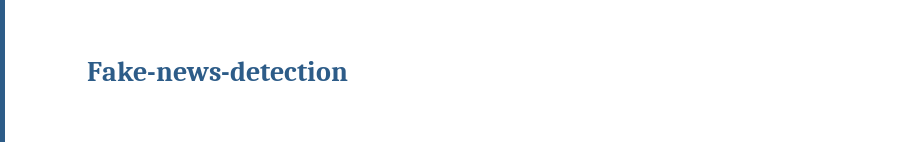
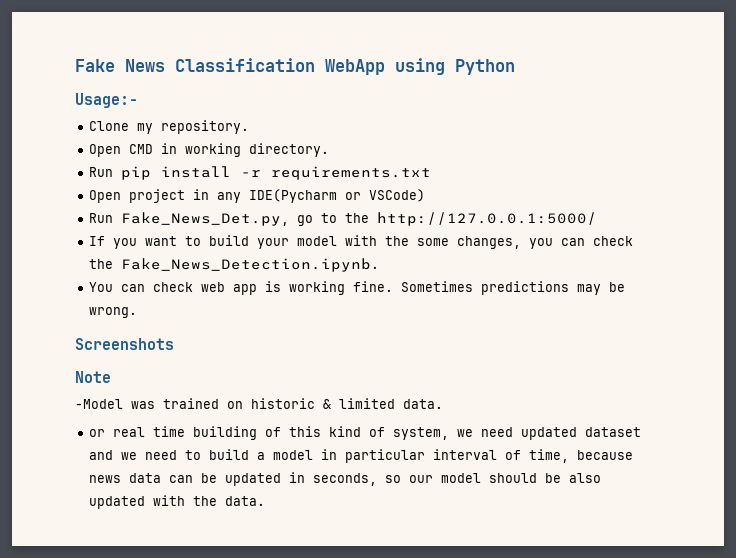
- Fake-news-detection
+ Fake News Classification WebApp using Python
+ Usage:-
+ Clone my repository.
+ Open CMD in working directory.
+ Run pip install -r requirements.txt
+ Open project in any IDE(Pycharm or VSCode)
+ Run Fake_News_Det.py, go to the http://127.0.0.1:5000/
+ If you want to build your model with the some changes, you can check the Fake_News_Detection.ipynb.
+ You can check web app is working fine. Sometimes predictions may be wrong.
+ Screenshots
+ Note
+ -Model was trained on historic & limited data.
+ or real time building of this kind of system, we need updated dataset and we need to build a model in particular interval of time, because news data can be updated in seconds, so our model should be also updated with the data.

